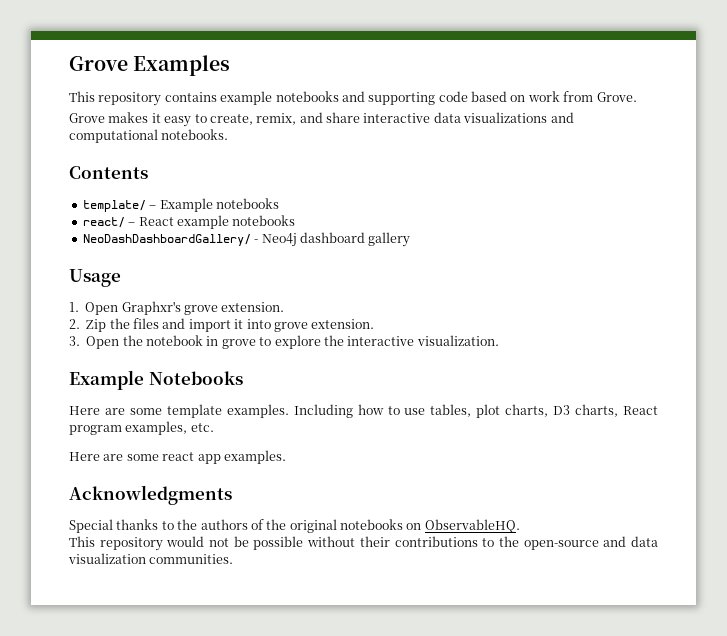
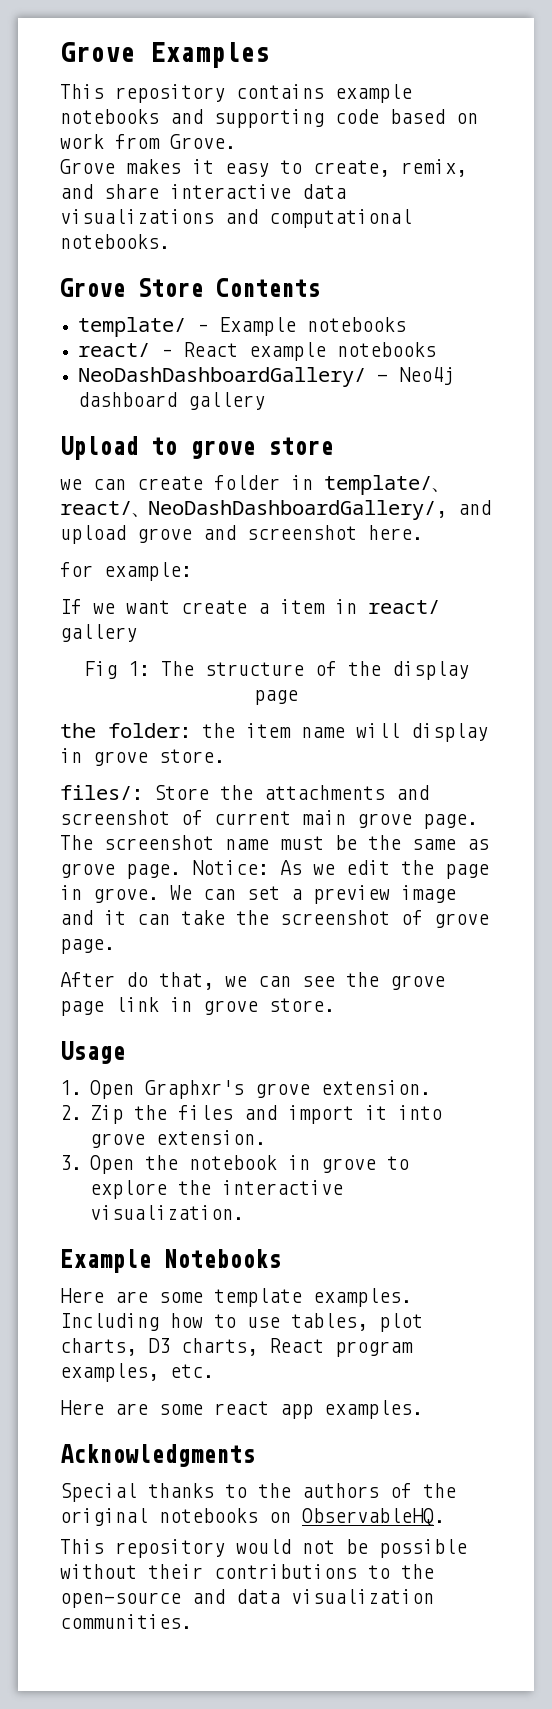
- Contents
+ Grove Store Contents
+ Upload to grove store
+ we can create folder in template/、react/、NeoDashDashboardGallery/, and upload grove and screenshot here.
+ for example:
+ If we want create a item in react/ gallery
+ Fig 1: The structure of the display page
+ the folder: the item name will display in grove store.
+ files/: Store the attachments and screenshot of current main grove page. The screenshot name must be the same as grove page. Notice: As we edit the page in grove. We can set a preview image and it can take the screenshot of grove page.
+ After do that, we can see the grove page link in grove store.

